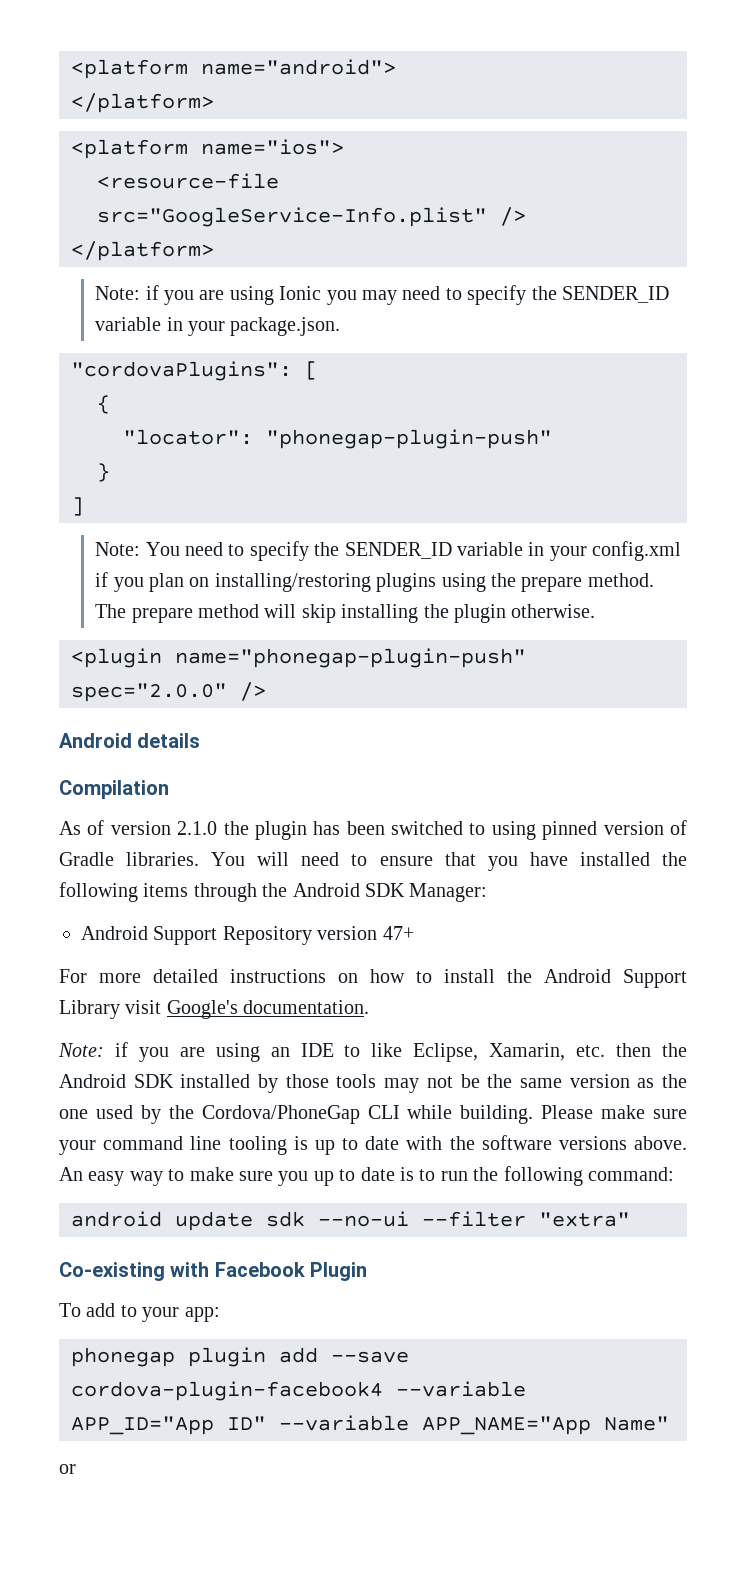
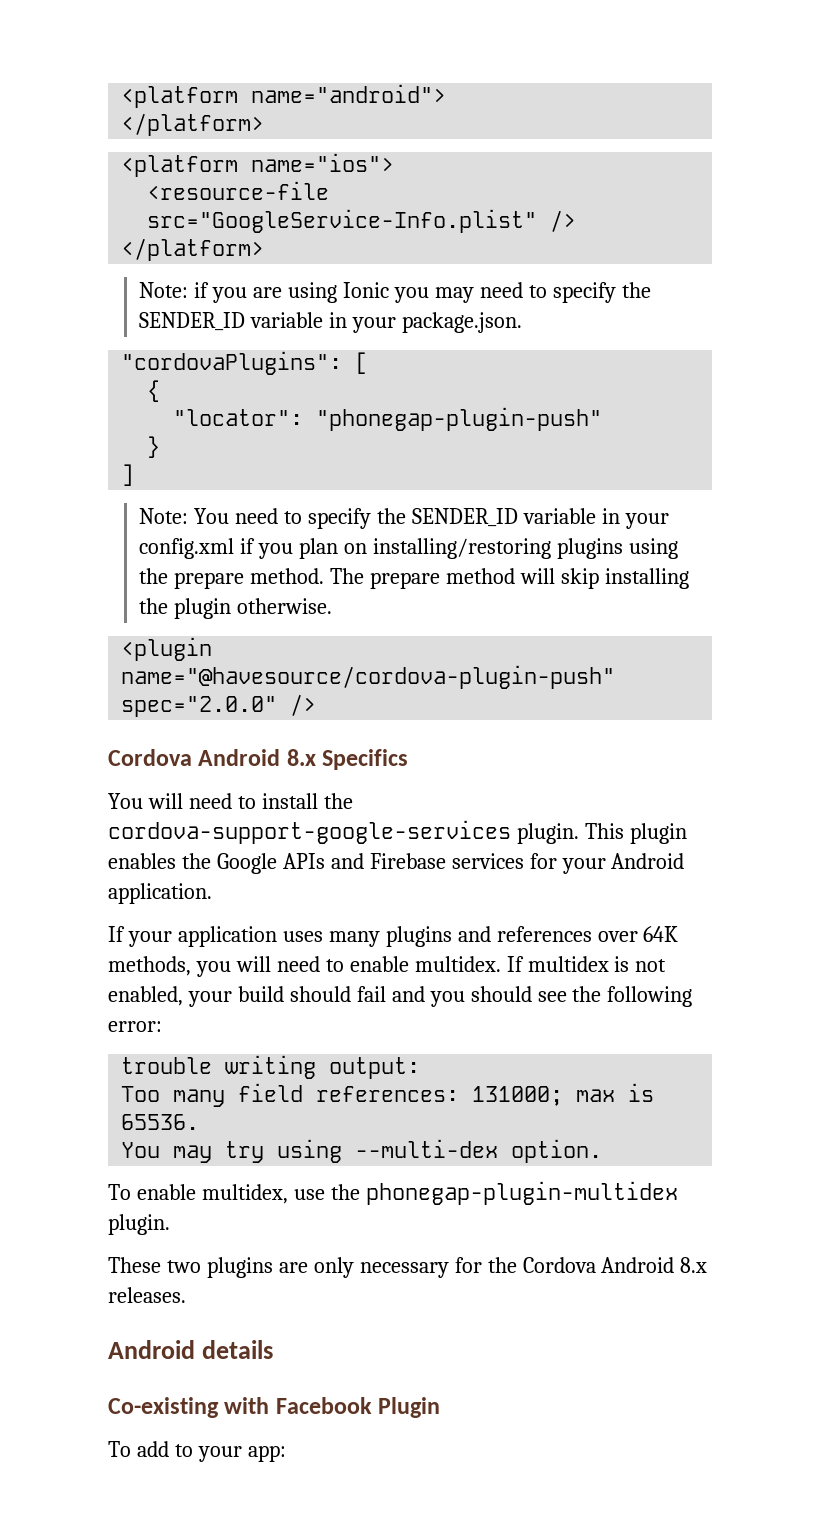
- <plugin name="phonegap-plugin-push" spec="2.0.0" />
+ <plugin name="@havesource/cordova-plugin-push" spec="2.0.0" />
+ Cordova Android 8.x Specifics
+ You will need to install the cordova-support-google-services plugin. This plugin enables the Google APIs and Firebase services for your Android application.
+ If your application uses many plugins and references over 64K methods, you will need to enable multidex. If multidex is not enabled, your build should fail and you should see the following error:
+ trouble writing output:
+ Too many field references: 131000; max is 65536.
+ You may try using --multi-dex option.
+ To enable multidex, use the phonegap-plugin-multidex plugin.
+ These two plugins are only necessary for the Cordova Android 8.x releases.
  Android details
- Compilation
- As of version 2.1.0 the plugin has been switched to using pinned version of Gradle libraries. You will need to ensure that you have installed the following items through the Android SDK Manager:
- Android Support Repository version 47+
- For more detailed instructions on how to install the Android Support Library visit Google's documentation.
- Note: if you are using an IDE to like Eclipse, Xamarin, etc. then the Android SDK installed by those tools may not be the same version as the one used by the Cordova/PhoneGap CLI while building. Please make sure your command line tooling is up to date with the software versions above. An easy way to make sure you up to date is to run the following command:
- android update sdk --no-ui --filter "extra"
- phonegap plugin add --save cordova-plugin-facebook4 --variable APP_ID="App ID" --variable APP_NAME="App Name"
- or

